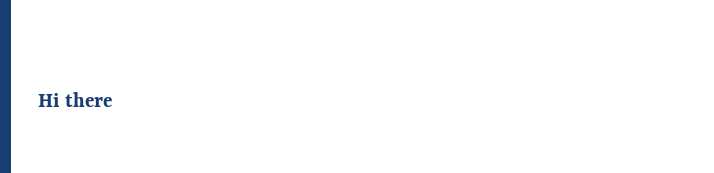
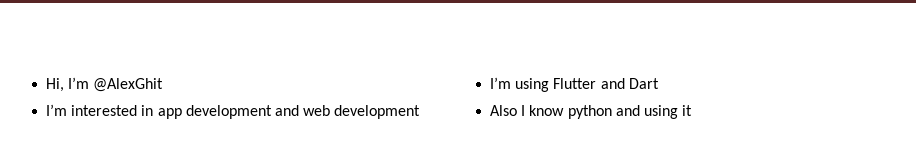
- Hi there
+ Hi, I’m @AlexGhit
+ I’m interested in app development and web development
+ I’m using Flutter and Dart
+ Also I know python and using it

